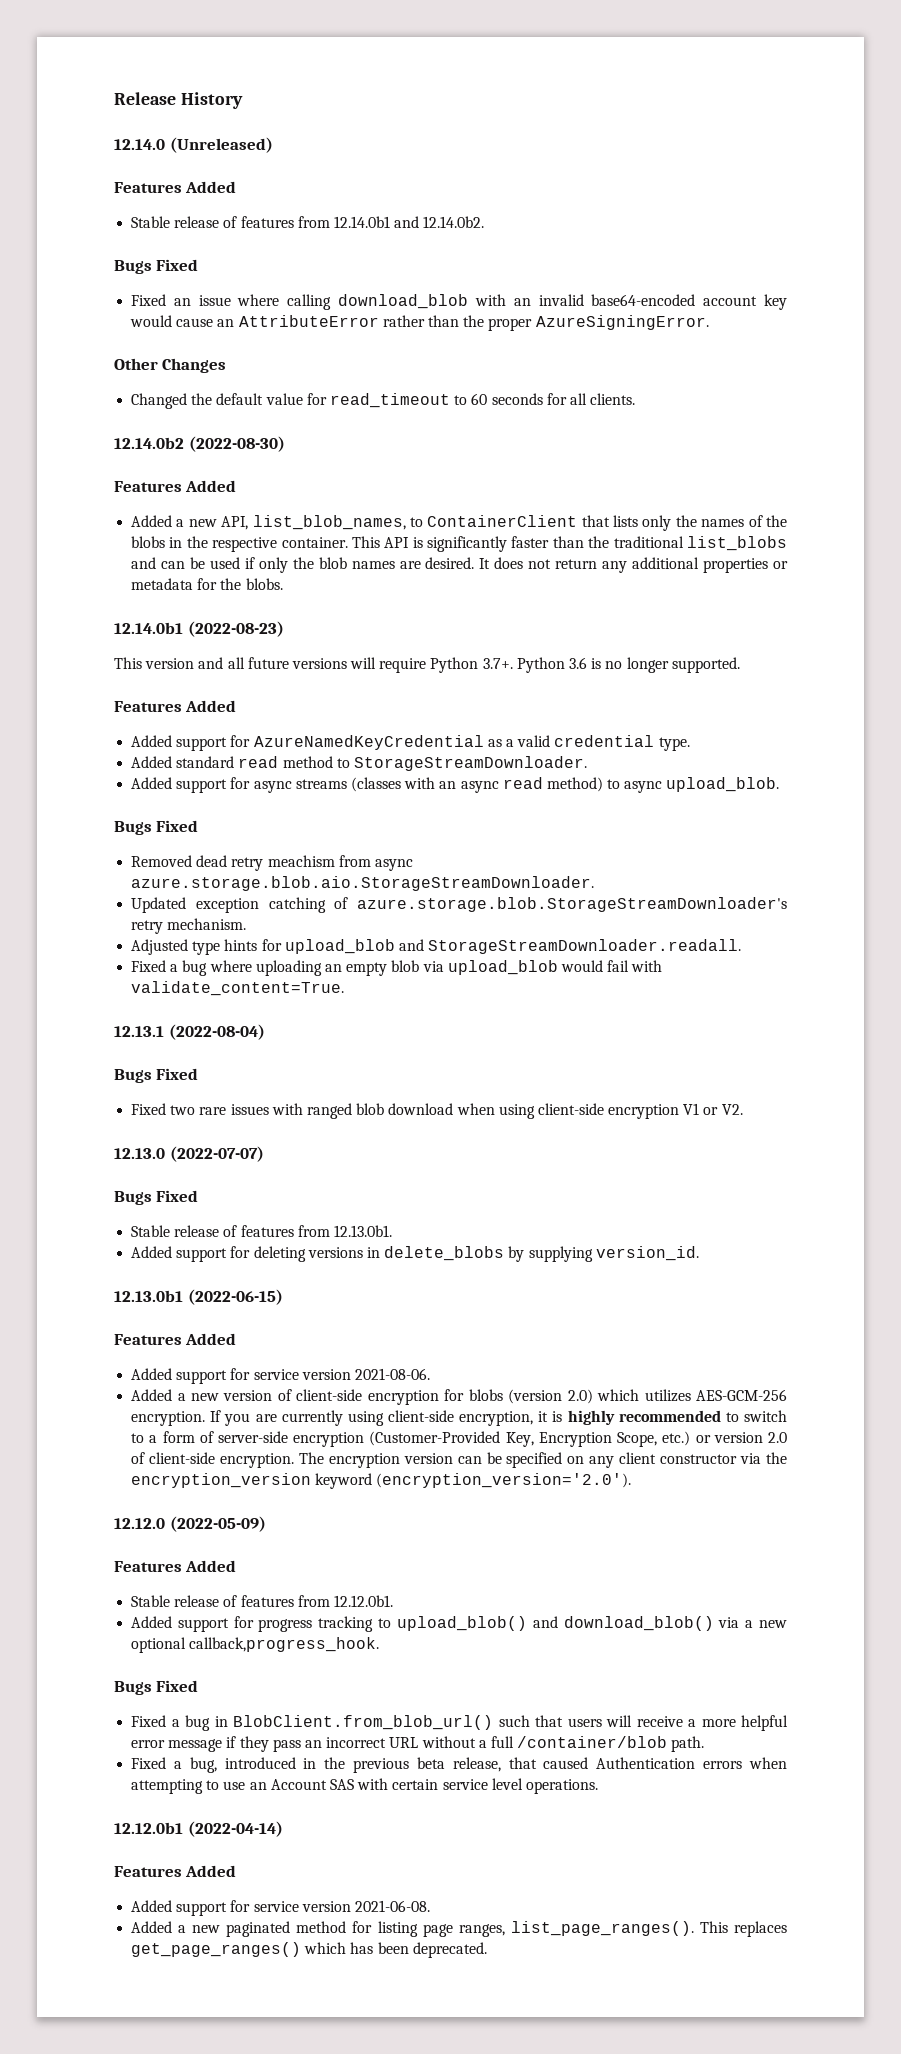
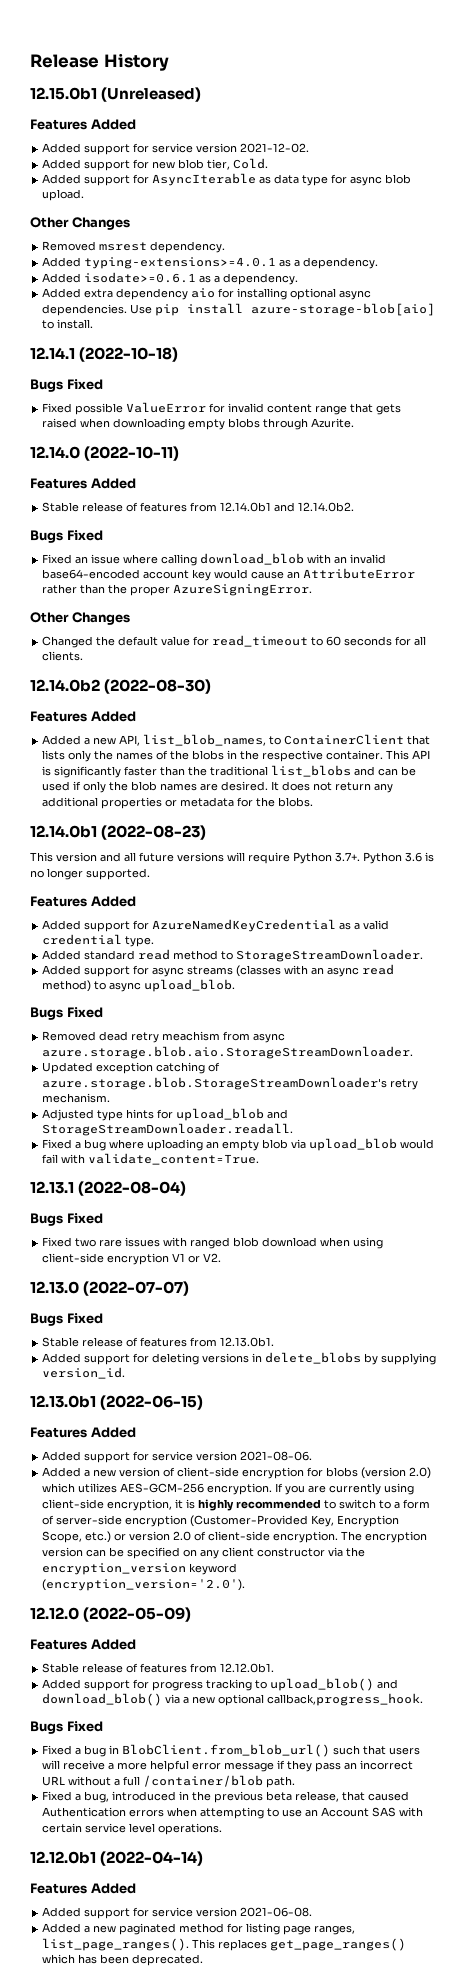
+ 12.15.0b1 (Unreleased)
+ Features Added
+ Added support for service version 2021-12-02.
+ Added support for new blob tier, Cold.
+ Added support for AsyncIterable as data type for async blob upload.
+ Other Changes
+ Removed msrest dependency.
+ Added typing-extensions>=4.0.1 as a dependency.
+ Added isodate>=0.6.1 as a dependency.
+ Added extra dependency aio for installing optional async dependencies. Use pip install azure-storage-blob[aio] to install.
+ 12.14.1 (2022-10-18)
+ Bugs Fixed
+ Fixed possible ValueError for invalid content range that gets raised when downloading empty blobs through Azurite.
- 12.14.0 (Unreleased)
+ 12.14.0 (2022-10-11)

